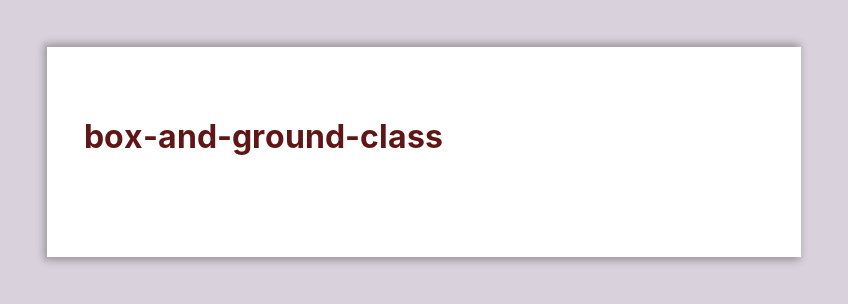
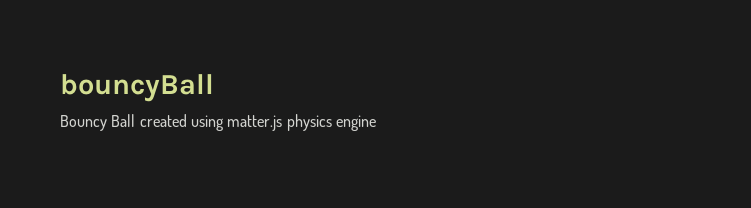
- box-and-ground-class
+ bouncyBall
+ Bouncy Ball created using matter.js physics engine

